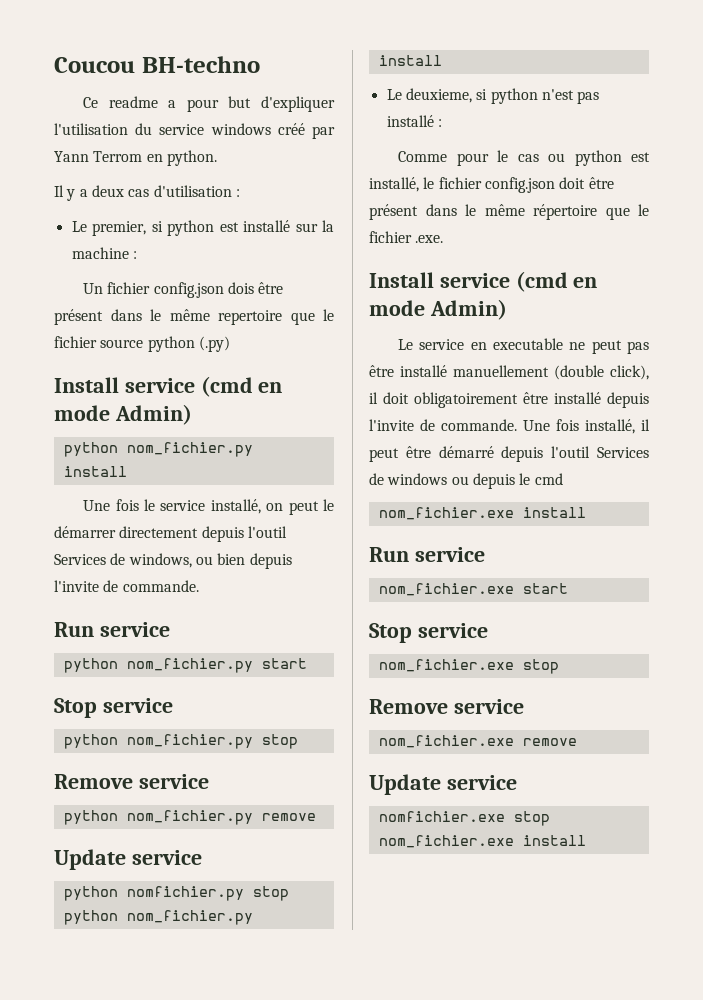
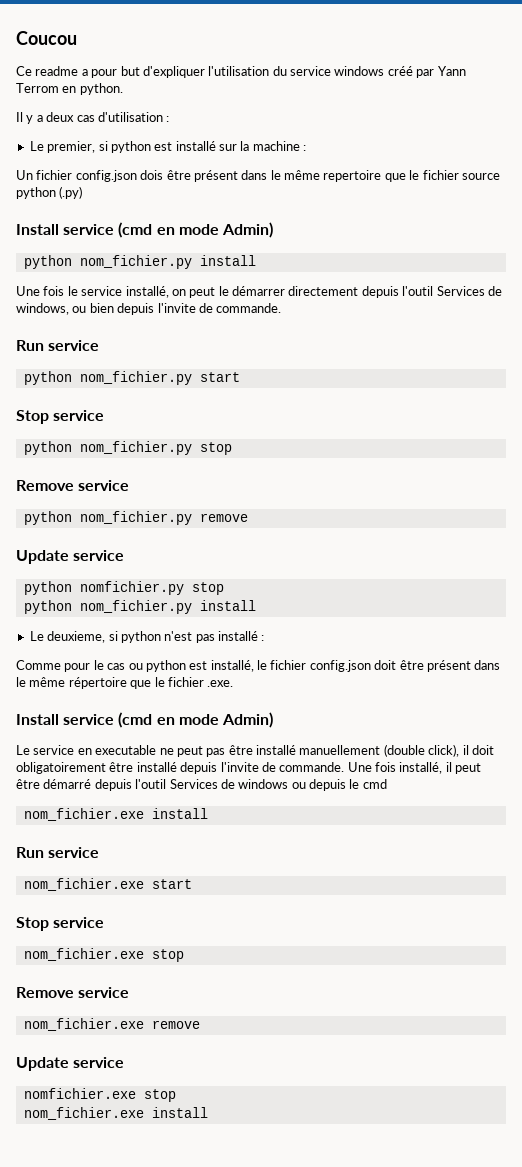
- Coucou BH-techno
+ Coucou

